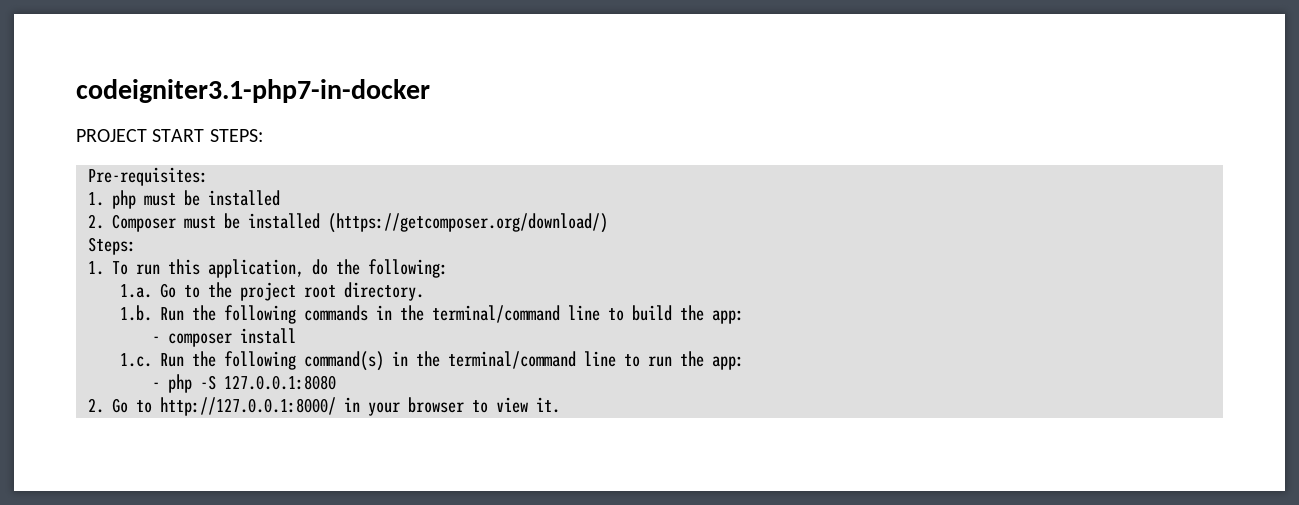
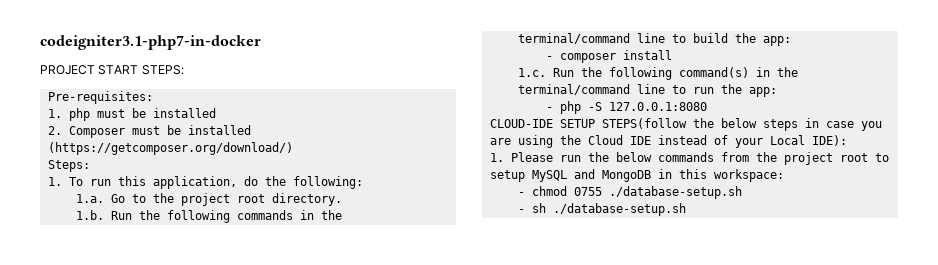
- 2. Go to http://127.0.0.1:8000/ in your browser to view it.
+ CLOUD-IDE SETUP STEPS(follow the below steps in case you are using the Cloud IDE instead of your Local IDE):
+ 1. Please run the below commands from the project root to setup MySQL and MongoDB in this workspace:
+ - chmod 0755 ./database-setup.sh
+ - sh ./database-setup.sh

